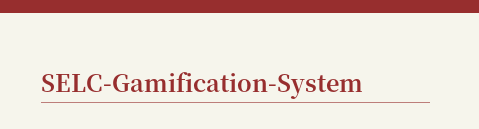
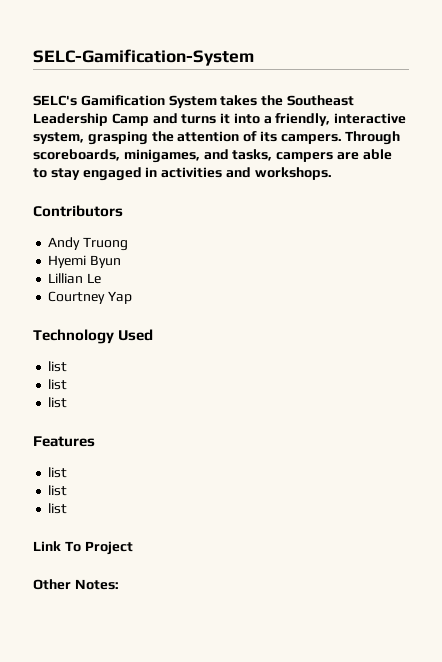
+ SELC's Gamification System takes the Southeast Leadership Camp and turns it into a friendly, interactive system, grasping the attention of its campers. Through scoreboards, minigames, and tasks, campers are able to stay engaged in activities and workshops.
+ Contributors
+ Andy Truong
+ Hyemi Byun
+ Lillian Le
+ Courtney Yap
+ Technology Used
+ list
+ list
+ list
+ Features
+ list
+ list
+ list
+ Link To Project
+ Other Notes:

